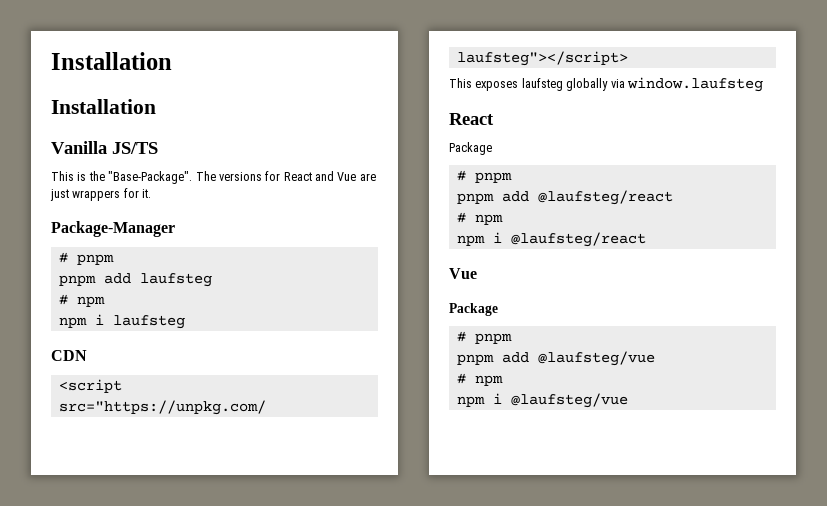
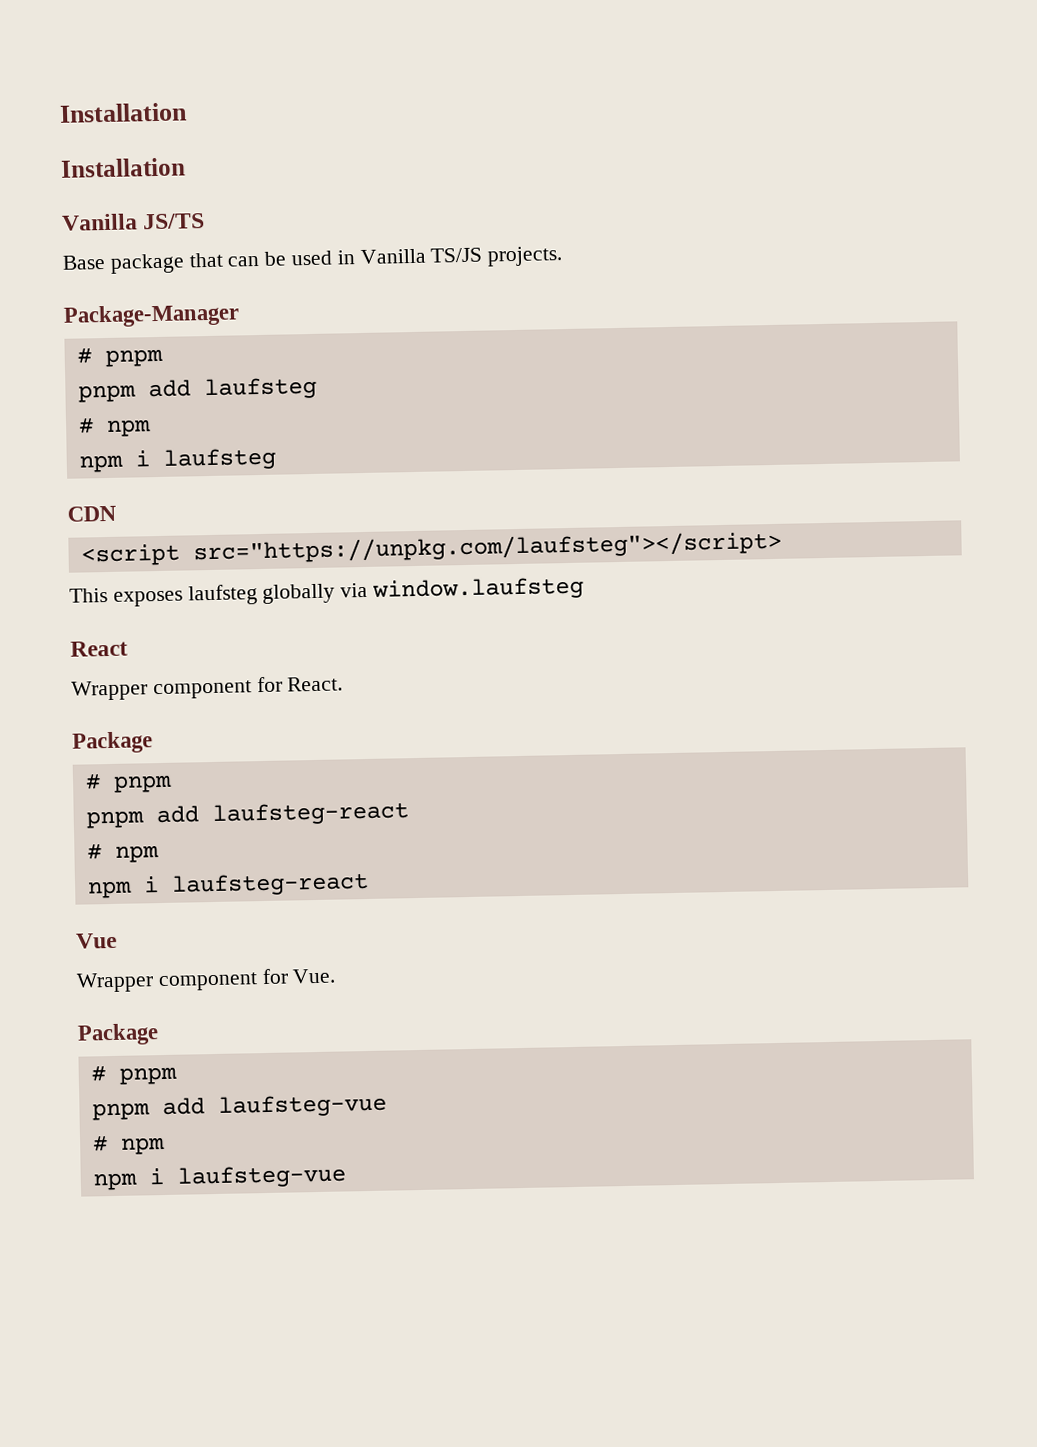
- This is the "Base-Package". The versions for React and Vue are just wrappers for it.
+ Base package that can be used in Vanilla TS/JS projects.
  This exposes laufsteg globally via window.laufsteg
  React
+ Wrapper component for React.
  Package
  # pnpm
- pnpm add @laufsteg/react
+ pnpm add laufsteg-react
  # npm
- npm i @laufsteg/react
+ npm i laufsteg-react
  Vue
+ Wrapper component for Vue.
  Package
  # pnpm
- pnpm add @laufsteg/vue
+ pnpm add laufsteg-vue
  # npm
- npm i @laufsteg/vue
+ npm i laufsteg-vue

